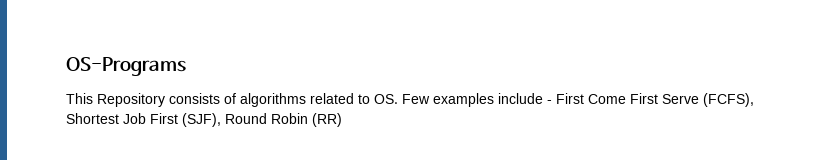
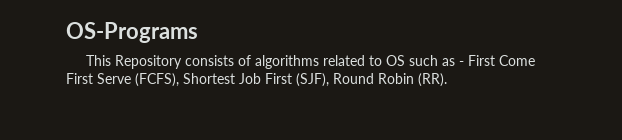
- This Repository consists of algorithms related to OS. Few examples include - First Come First Serve (FCFS), Shortest Job First (SJF), Round Robin (RR)
+ This Repository consists of algorithms related to OS such as - First Come First Serve (FCFS), Shortest Job First (SJF), Round Robin (RR).

